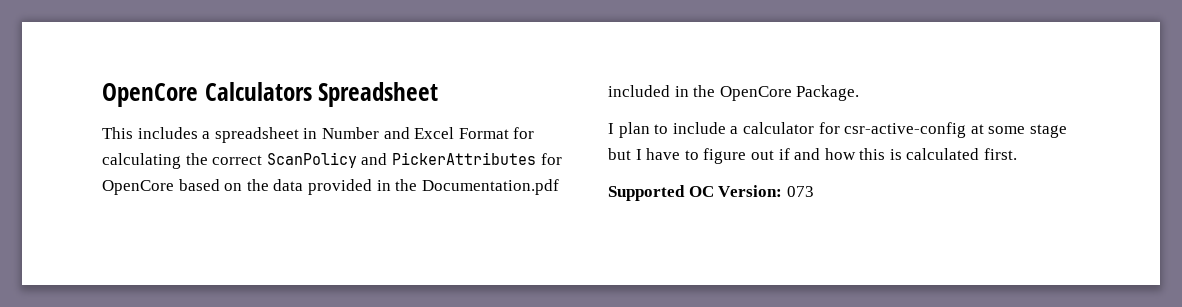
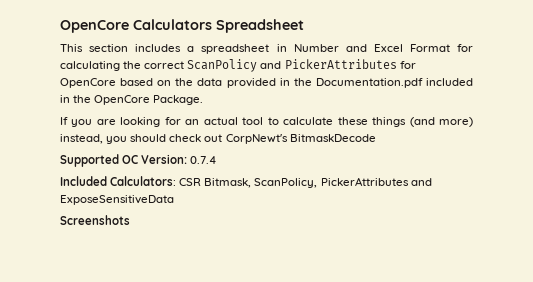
- This includes a spreadsheet in Number and Excel Format for calculating the correct ScanPolicy and PickerAttributes for OpenCore based on the data provided in the Documentation.pdf included in the OpenCore Package.
+ This section includes a spreadsheet in Number and Excel Format for calculating the correct ScanPolicy and PickerAttributes for OpenCore based on the data provided in the Documentation.pdf included in the OpenCore Package.
- I plan to include a calculator for csr-active-config at some stage but I have to figure out if and how this is calculated first.
- Supported OC Version: 073
+ If you are looking for an actual tool to calculate these things (and more) instead, you should check out CorpNewt's BitmaskDecode
+ Supported OC Version: 0.7.4
+ Included Calculators: CSR Bitmask, ScanPolicy, PickerAttributes and ExposeSensitiveData
+ Screenshots

